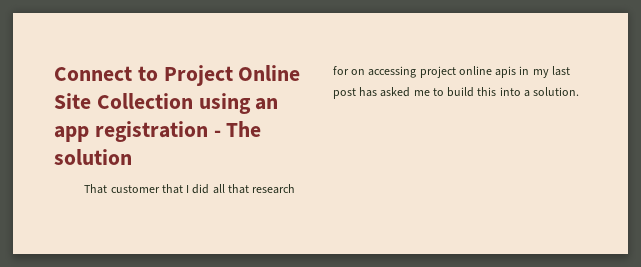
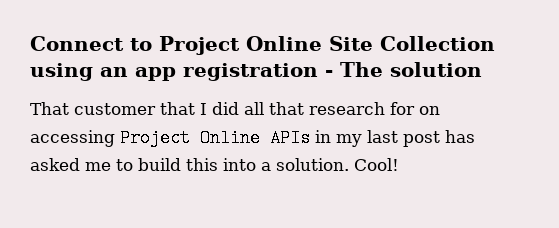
- That customer that I did all that research for on accessing project online apis in my last post has asked me to build this into a solution.
+ That customer that I did all that research for on accessing Project Online APIs in my last post has asked me to build this into a solution.
+ Cool!

